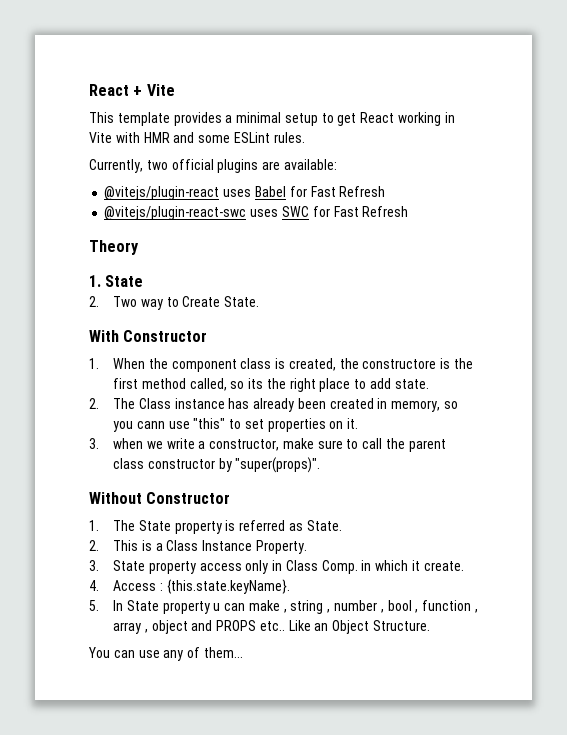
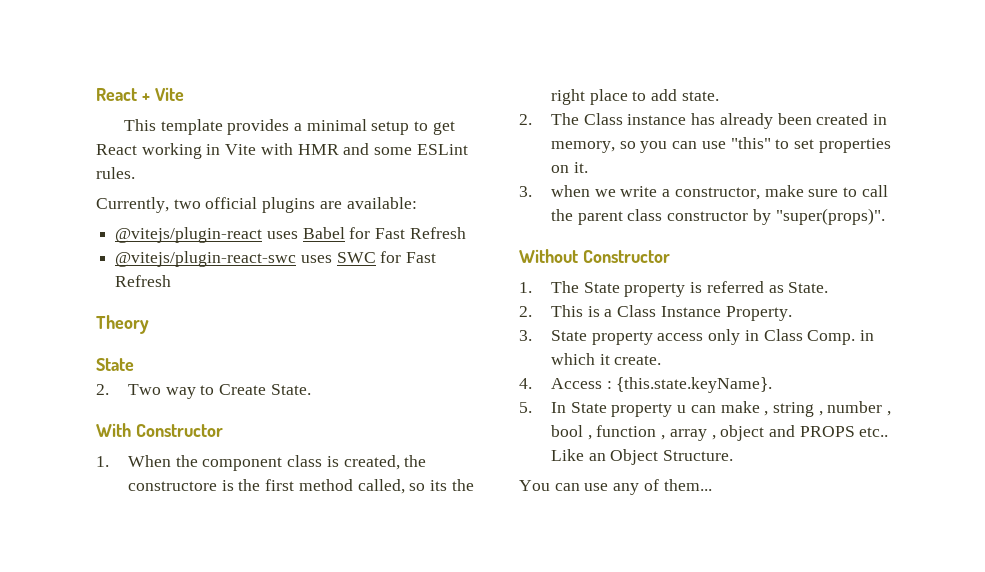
  Theory
- 1. State
+ State
- 2. The Class instance has already been created in memory, so you cann use "this" to set properties on it.
+ 2. The Class instance has already been created in memory, so you can use "this" to set properties on it.

